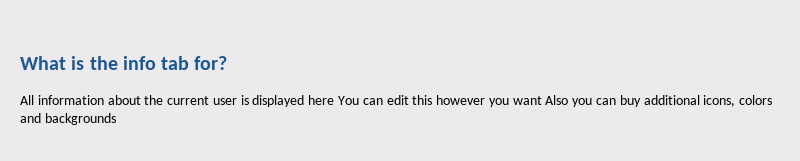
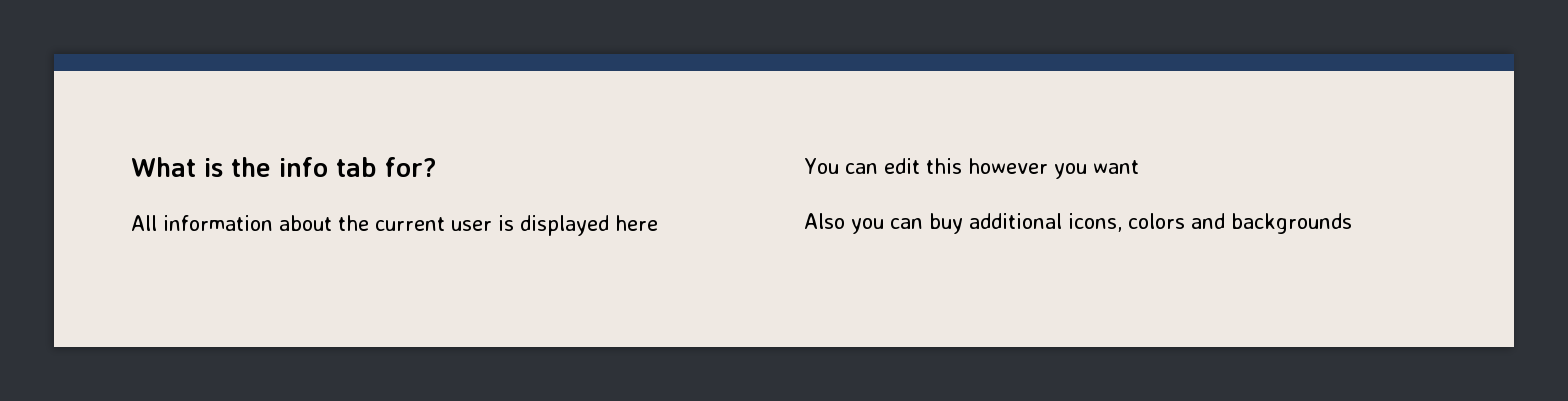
- All information about the current user is displayed here You can edit this however you want Also you can buy additional icons, colors and backgrounds
+ All information about the current user is displayed here
+ You can edit this however you want
+ Also you can buy additional icons, colors and backgrounds

